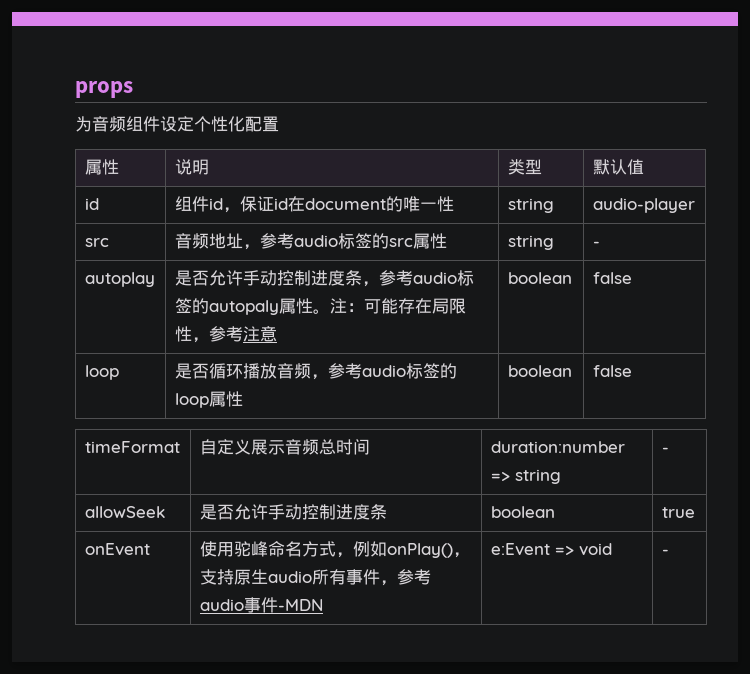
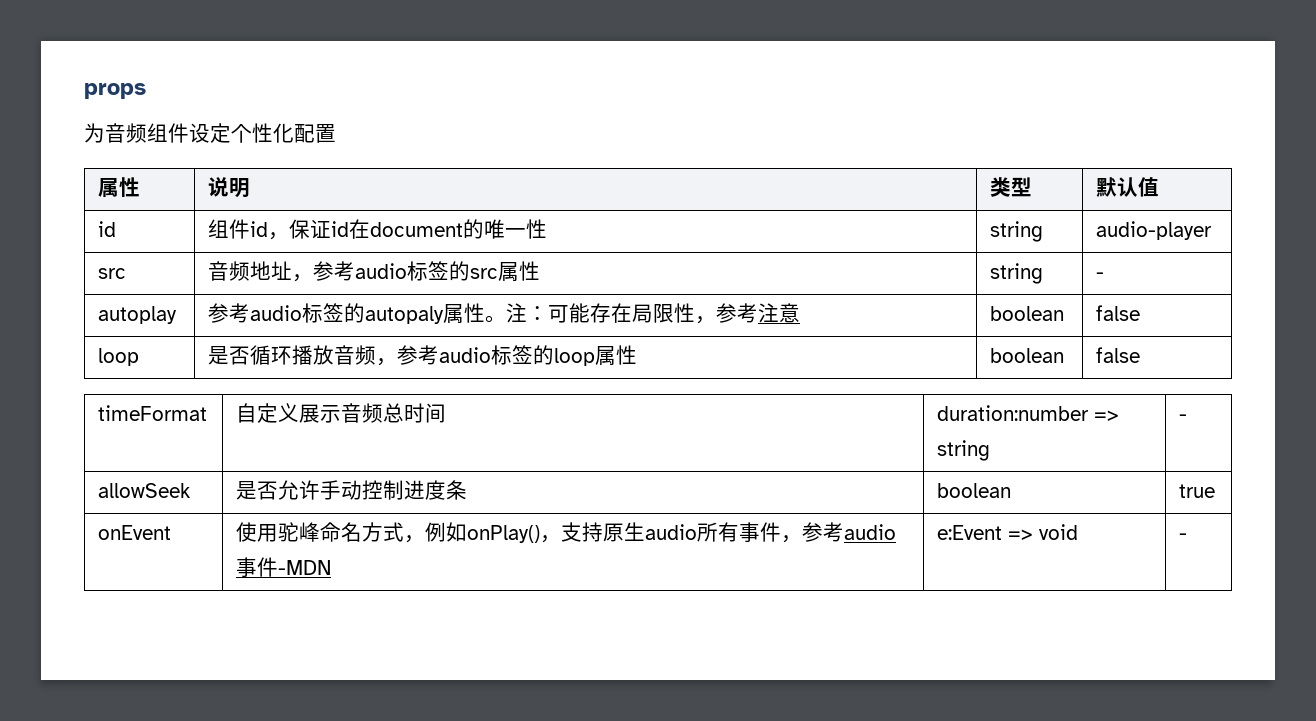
- autoplay | 是否允许手动控制进度条，参考audio标签的autopaly属性。注：可能存在局限性，参考注意 | boolean | false
+ autoplay | 参考audio标签的autopaly属性。注：可能存在局限性，参考注意 | boolean | false

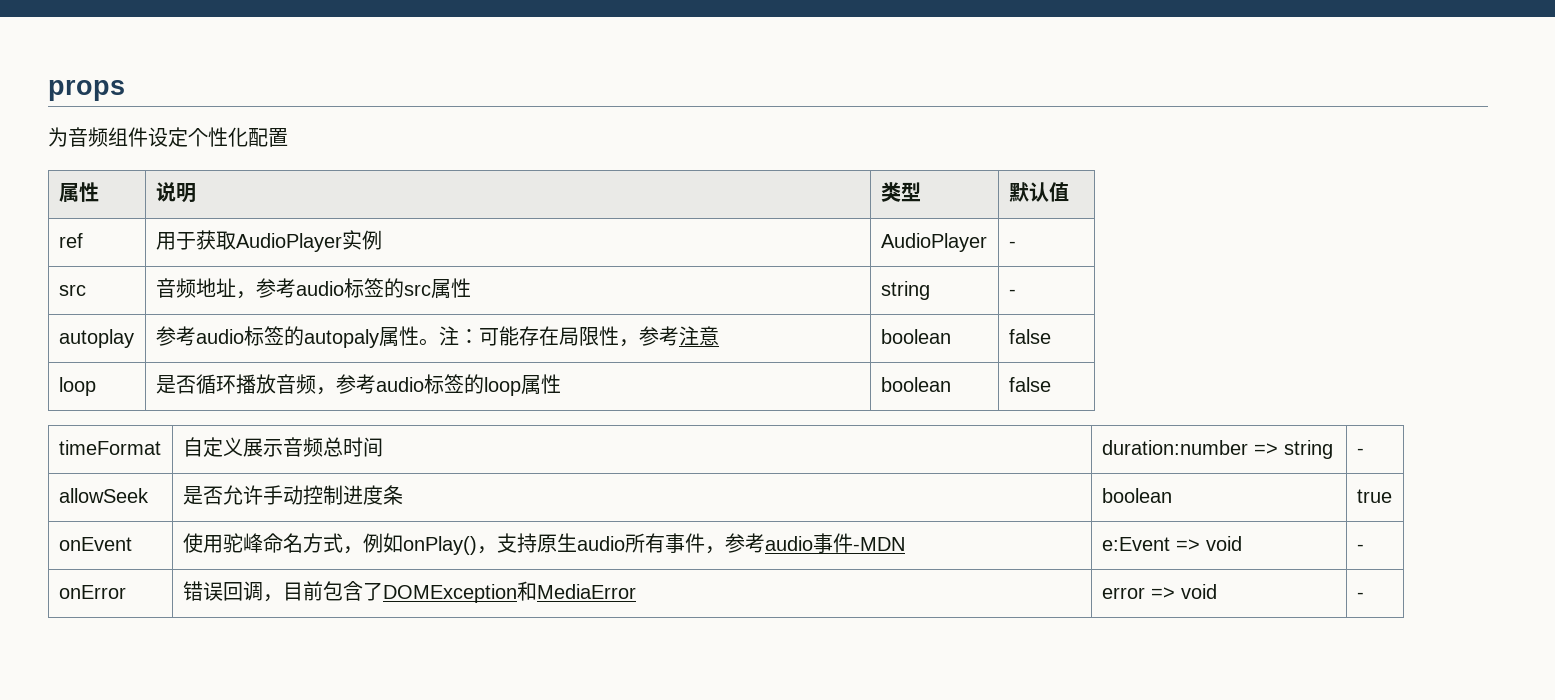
- id | 组件id，保证id在document的唯一性 | string | audio-player
+ ref | 用于获取AudioPlayer实例 | AudioPlayer | -
+ onError | 错误回调，目前包含了DOMException和MediaError | error => void | -

